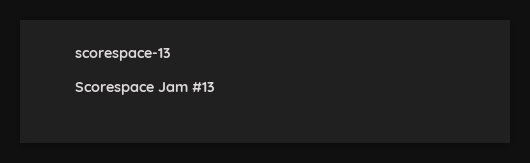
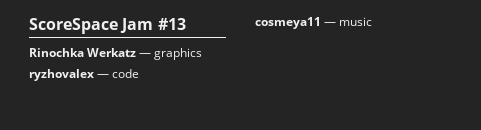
- scorespace-13
- Scorespace Jam #13
+ ScoreSpace Jam #13
+ Rinochka Werkatz — graphics
+ ryzhovalex — code
+ cosmeya11 — music

